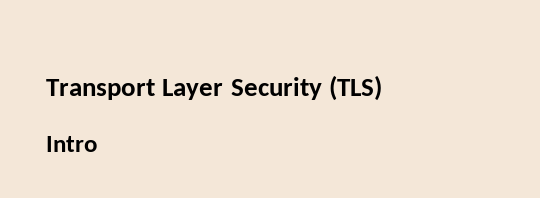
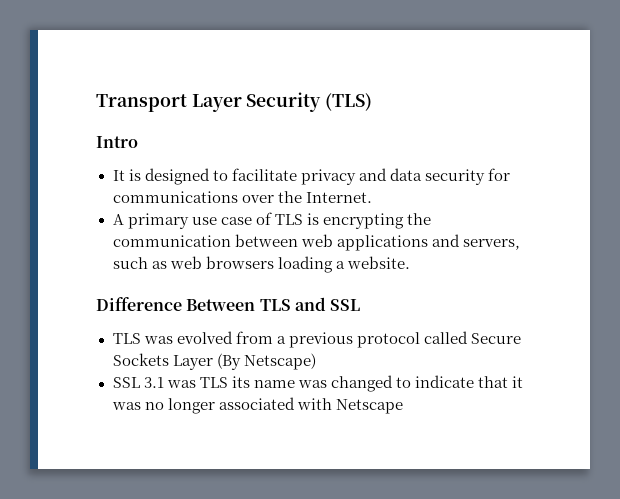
+ It is designed to facilitate privacy and data security for communications over the Internet.
+ A primary use case of TLS is encrypting the communication between web applications and servers, such as web browsers loading a website.
+ Difference Between TLS and SSL
+ TLS was evolved from a previous protocol called Secure Sockets Layer (By Netscape)
+ SSL 3.1 was TLS its name was changed to indicate that it was no longer associated with Netscape

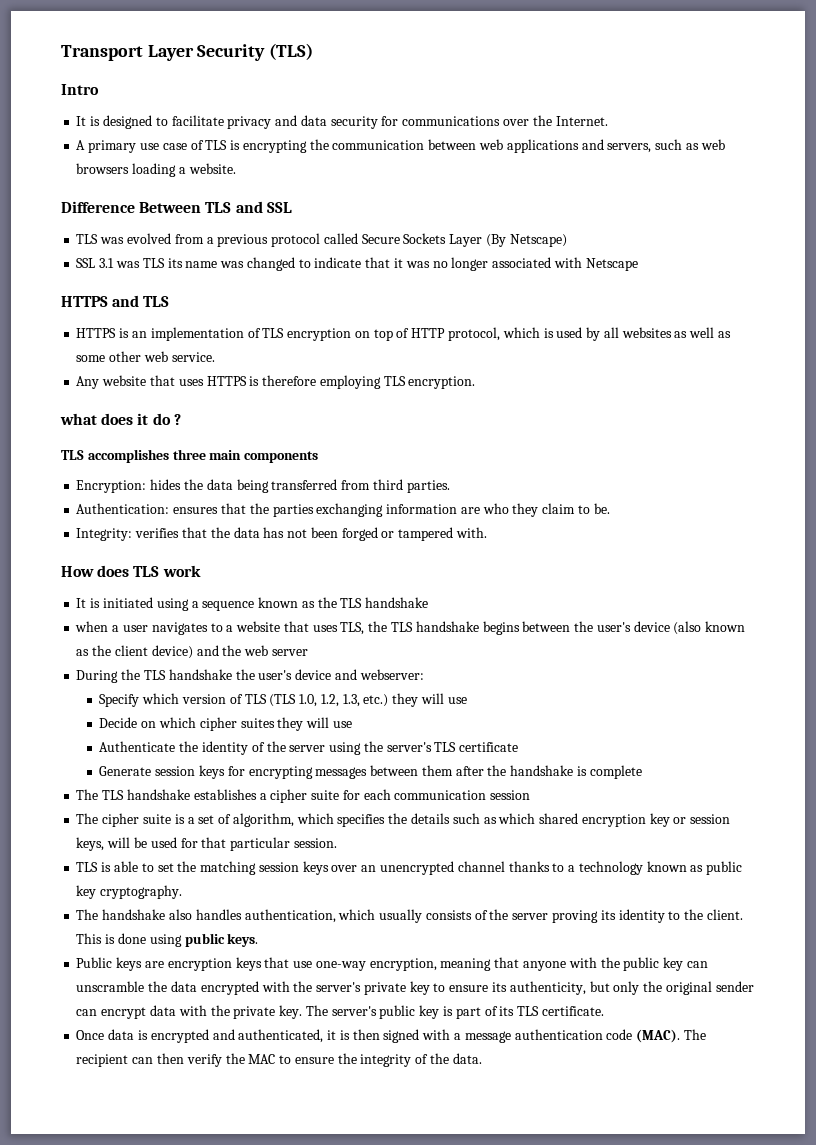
+ HTTPS and TLS
+ HTTPS is an implementation of TLS encryption on top of HTTP protocol, which is used by all websites as well as some other web service.
+ Any website that uses HTTPS is therefore employing TLS encryption.
+ what does it do ?
+ TLS accomplishes three main components
+ Encryption: hides the data being transferred from third parties.
+ Authentication: ensures that the parties exchanging information are who they claim to be.
+ Integrity: verifies that the data has not been forged or tampered with.
+ How does TLS work
+ It is initiated using a sequence known as the TLS handshake
+ when a user navigates to a website that uses TLS, the TLS handshake begins between the user's device (also known as the client device) and the web server
+ During the TLS handshake the user's device and webserver:
+ Specify which version of TLS (TLS 1.0, 1.2, 1.3, etc.) they will use
+ Decide on which cipher suites they will use
+ Authenticate the identity of the server using the server's TLS certificate
+ Generate session keys for encrypting messages between them after the handshake is complete
+ The TLS handshake establishes a cipher suite for each communication session
+ The cipher suite is a set of algorithm, which specifies the details such as which shared encryption key or session keys, will be used for that particular session.
+ TLS is able to set the matching session keys over an unencrypted channel thanks to a technology known as public key cryptography.
+ The handshake also handles authentication, which usually consists of the server proving its identity to the client. This is done using public keys.
+ Public keys are encryption keys that use one-way encryption, meaning that anyone with the public key can unscramble the data encrypted with the server's private key to ensure its authenticity, but only the original sender can encrypt data with the private key. The server's public key is part of its TLS certificate.
+ Once data is encrypted and authenticated, it is then signed with a message authentication code (MAC). The recipient can then verify the MAC to ensure the integrity of the data.

